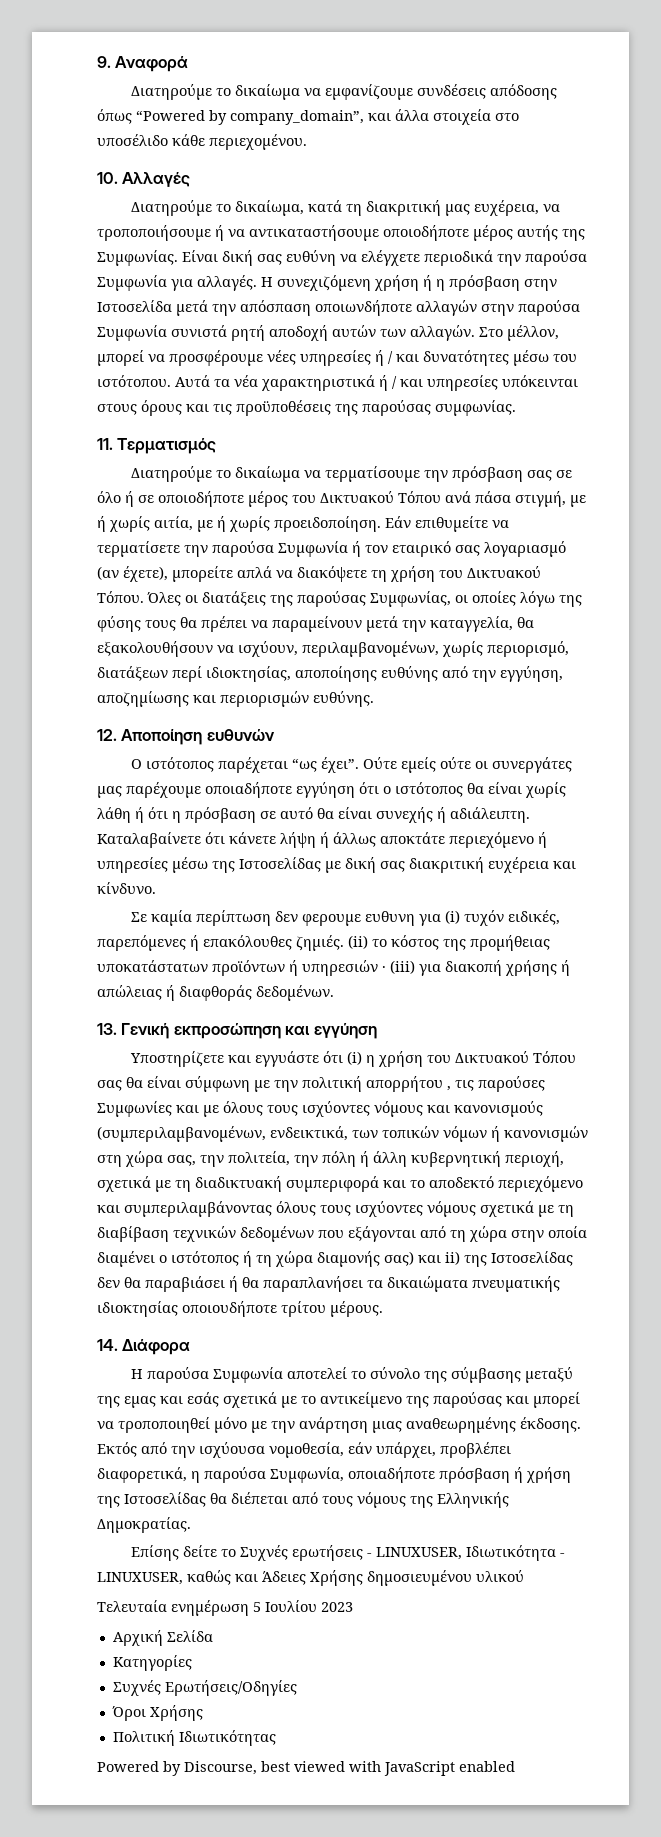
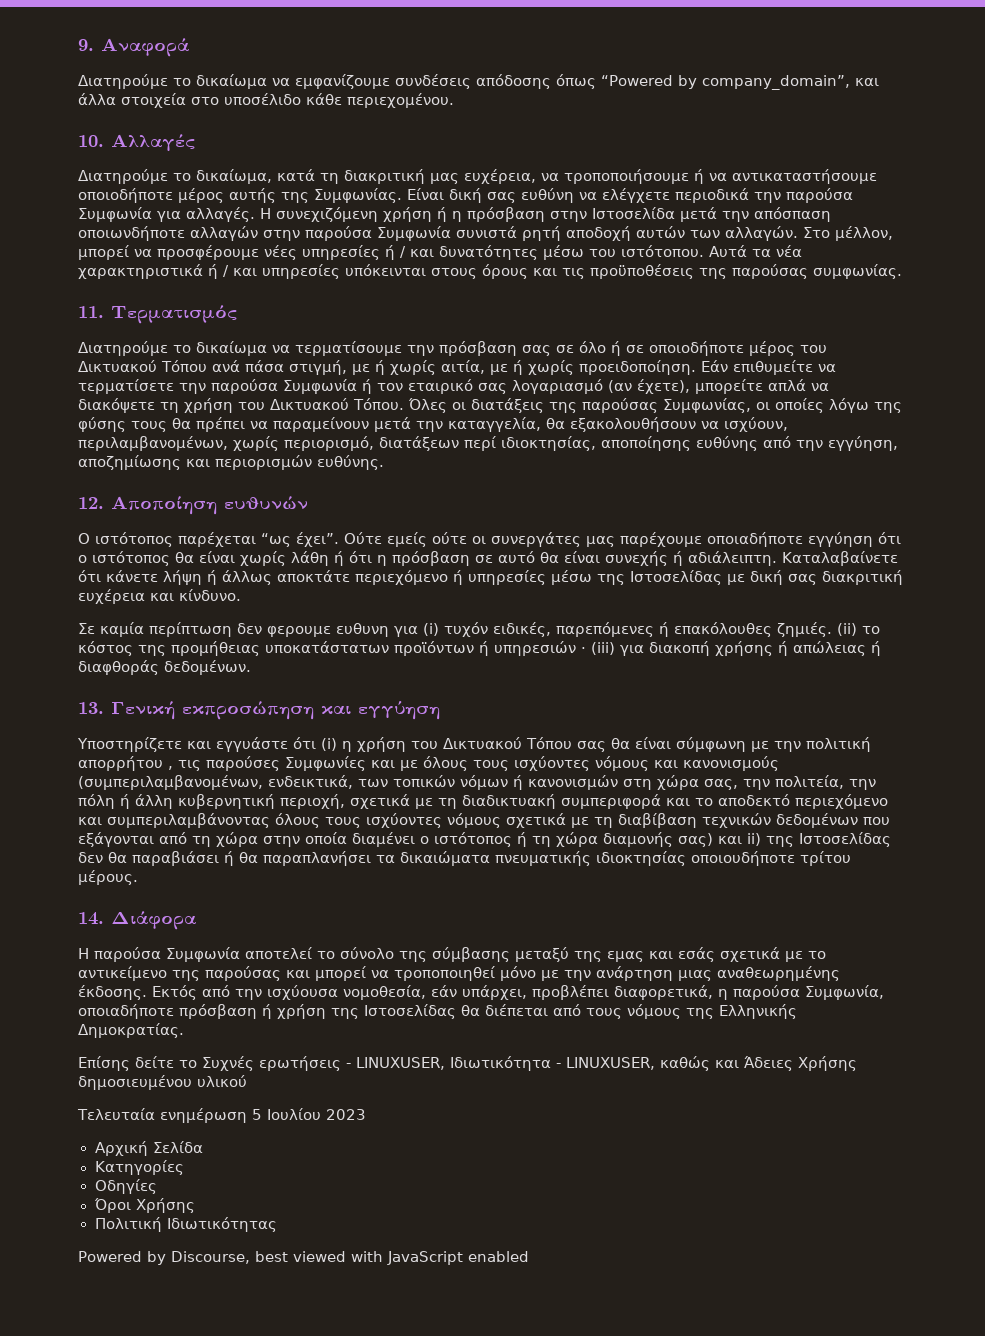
- Συχνές Ερωτήσεις/Οδηγίες
+ Οδηγίες

